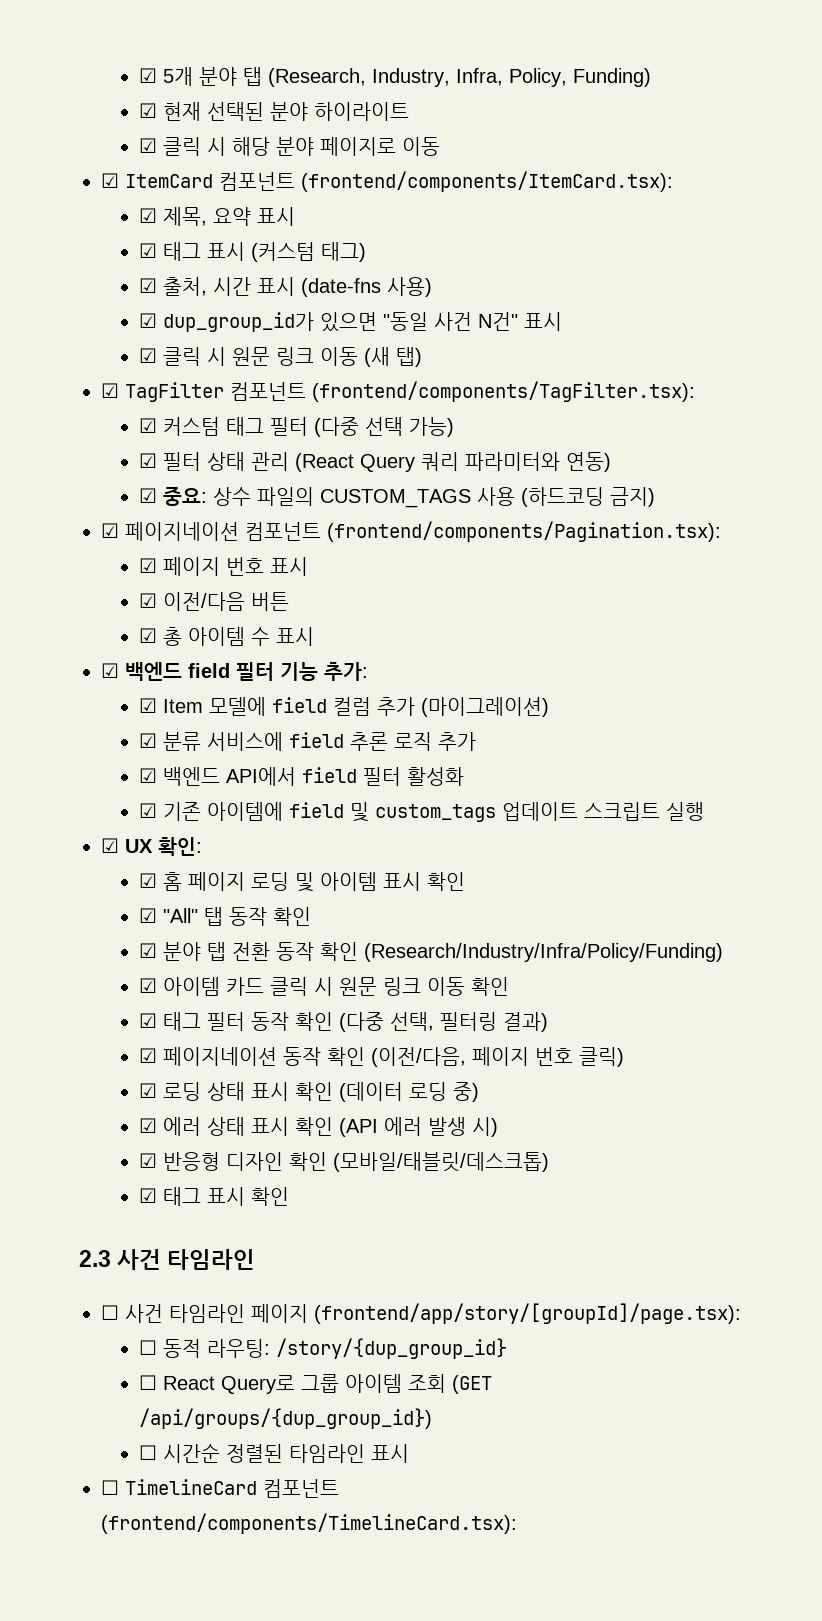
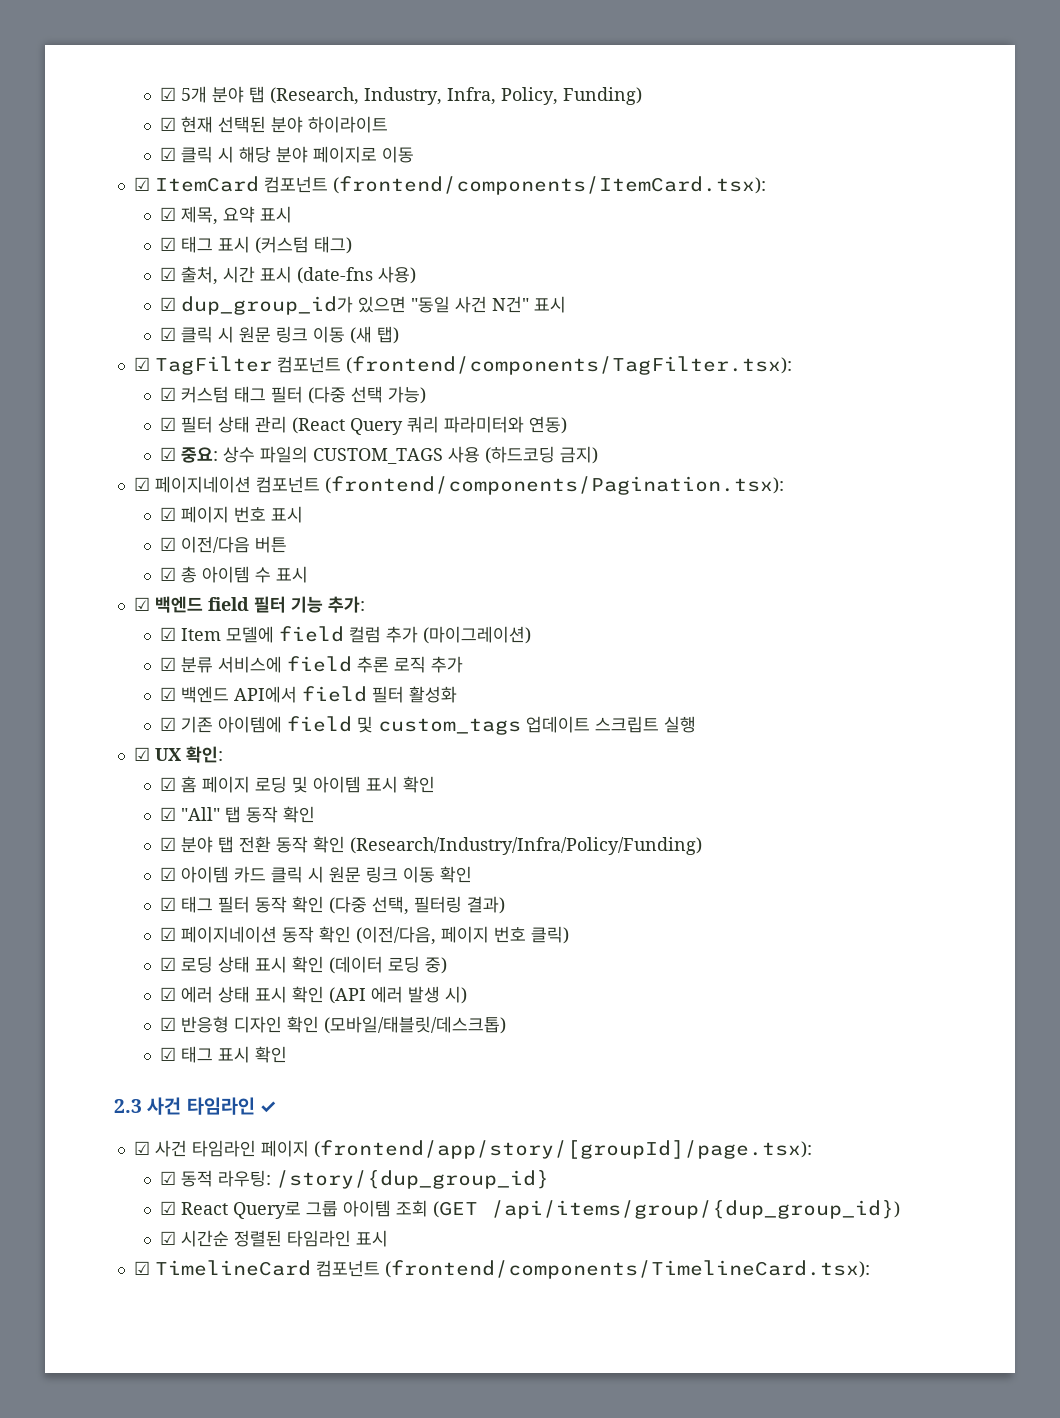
- 2.3 사건 타임라인
- ☐ 사건 타임라인 페이지 (frontend/app/story/[groupId]/page.tsx):
+ 2.3 사건 타임라인 ✓
+ ☑ 사건 타임라인 페이지 (frontend/app/story/[groupId]/page.tsx):
- ☐ 동적 라우팅: /story/{dup_group_id}
+ ☑ 동적 라우팅: /story/{dup_group_id}
- ☐ React Query로 그룹 아이템 조회 (GET /api/groups/{dup_group_id})
- ☐ 시간순 정렬된 타임라인 표시
+ ☑ React Query로 그룹 아이템 조회 (GET /api/items/group/{dup_group_id})
+ ☑ 시간순 정렬된 타임라인 표시
- ☐ TimelineCard 컴포넌트 (frontend/components/TimelineCard.tsx):
+ ☑ TimelineCard 컴포넌트 (frontend/components/TimelineCard.tsx):

